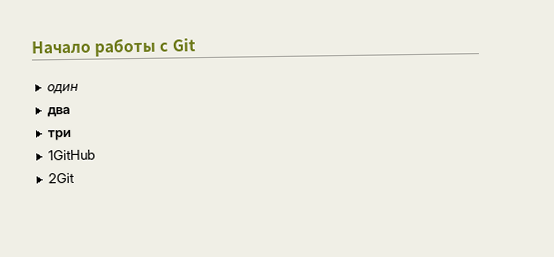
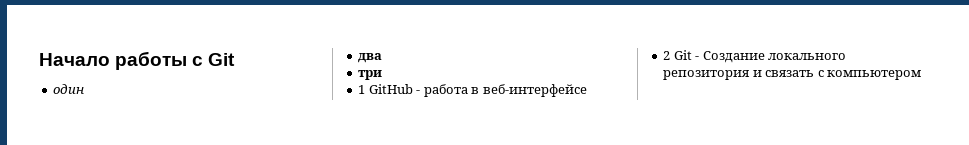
- 1GitHub
- 2Git
+ 1 GitHub - работа в веб-интерфейсе
+ 2 Git - Создание локального репозитория и связать с компьютером

